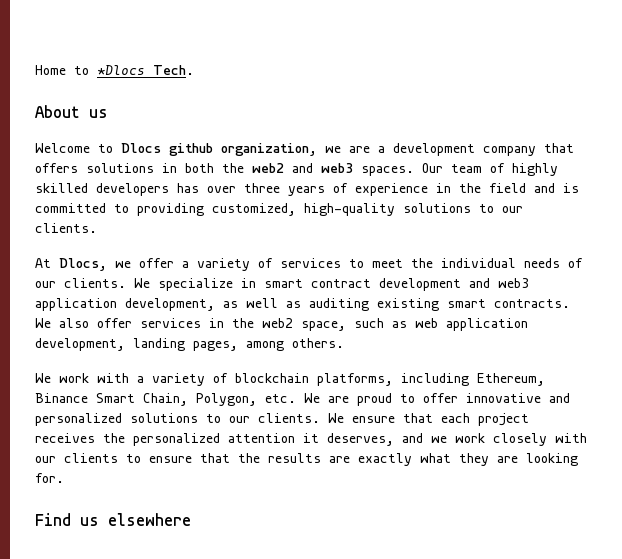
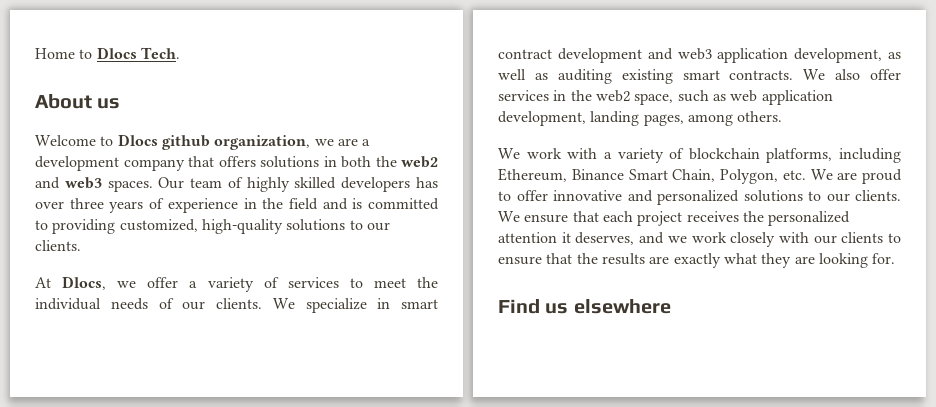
- Home to *Dlocs Tech.
+ Home to Dlocs Tech.

